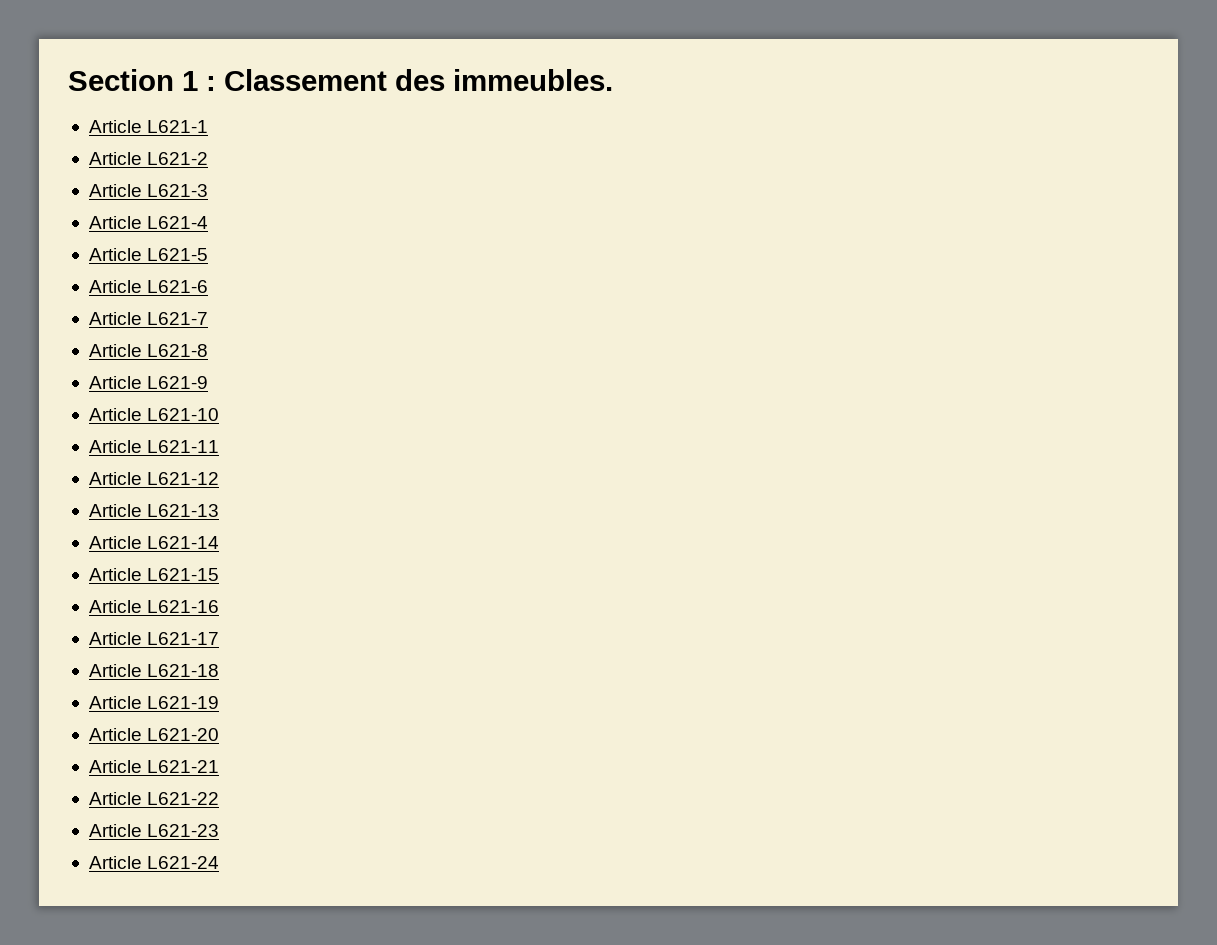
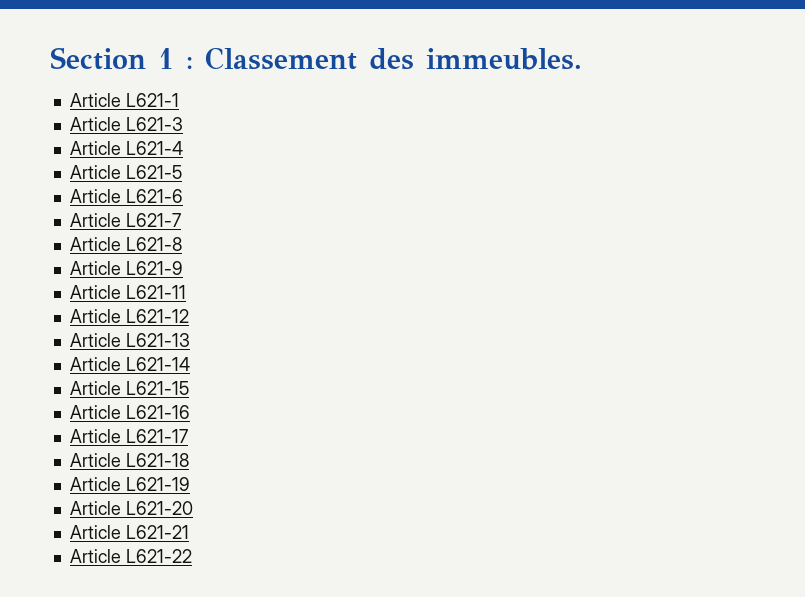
- Article L621-2
- Article L621-10
- Article L621-23
- Article L621-24

